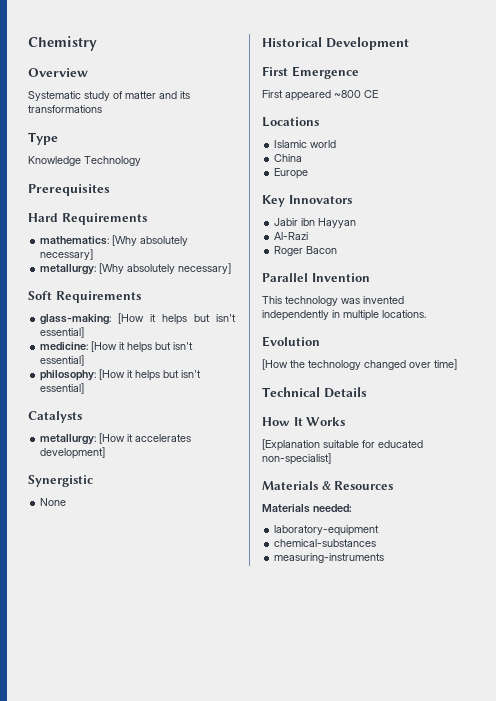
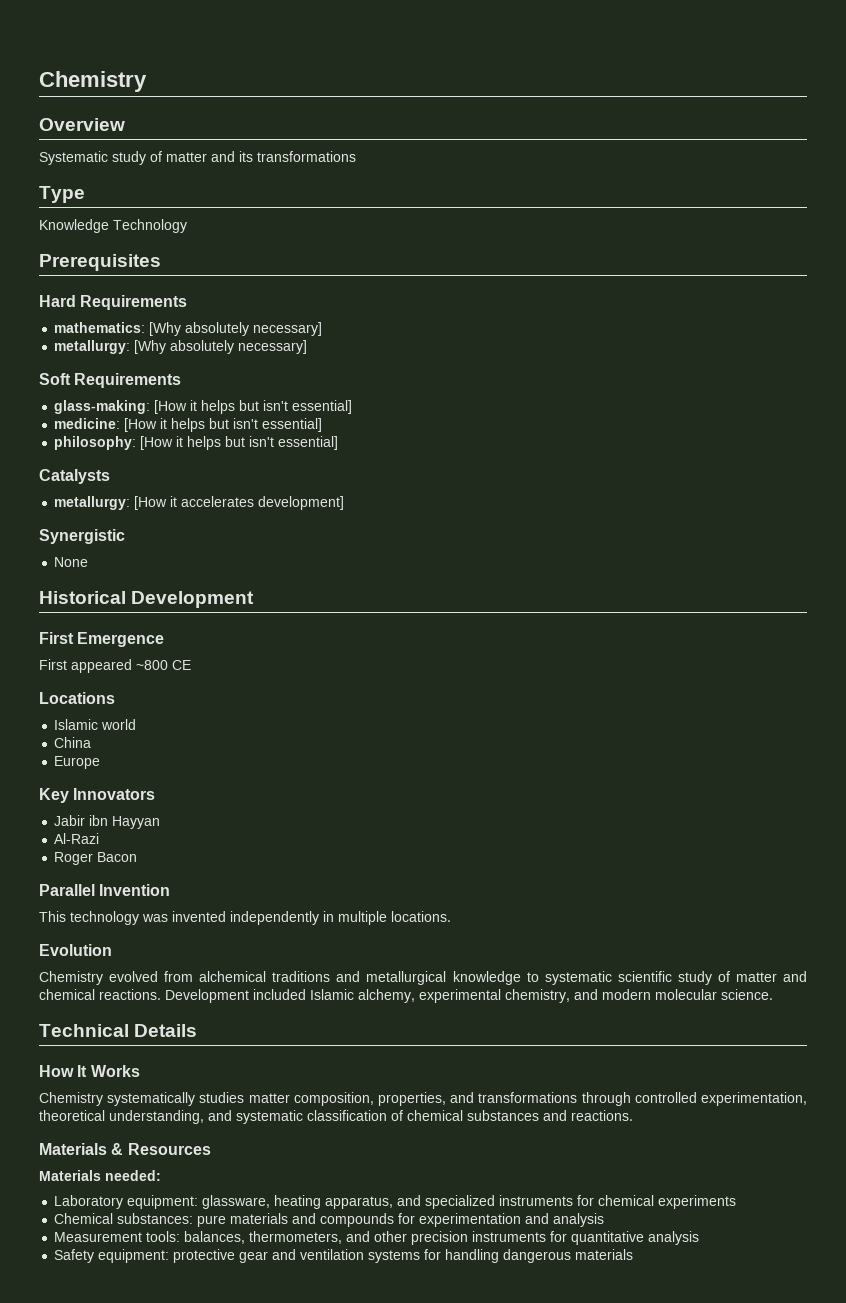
- [How the technology changed over time]
+ Chemistry evolved from alchemical traditions and metallurgical knowledge to systematic scientific study of matter and chemical reactions. Development included Islamic alchemy, experimental chemistry, and modern molecular science.
- [Explanation suitable for educated non-specialist]
+ Chemistry systematically studies matter composition, properties, and transformations through controlled experimentation, theoretical understanding, and systematic classification of chemical substances and reactions.
- laboratory-equipment
- chemical-substances
- measuring-instruments
+ Laboratory equipment: glassware, heating apparatus, and specialized instruments for chemical experiments
+ Chemical substances: pure materials and compounds for experimentation and analysis
+ Measurement tools: balances, thermometers, and other precision instruments for quantitative analysis
+ Safety equipment: protective gear and ventilation systems for handling dangerous materials

